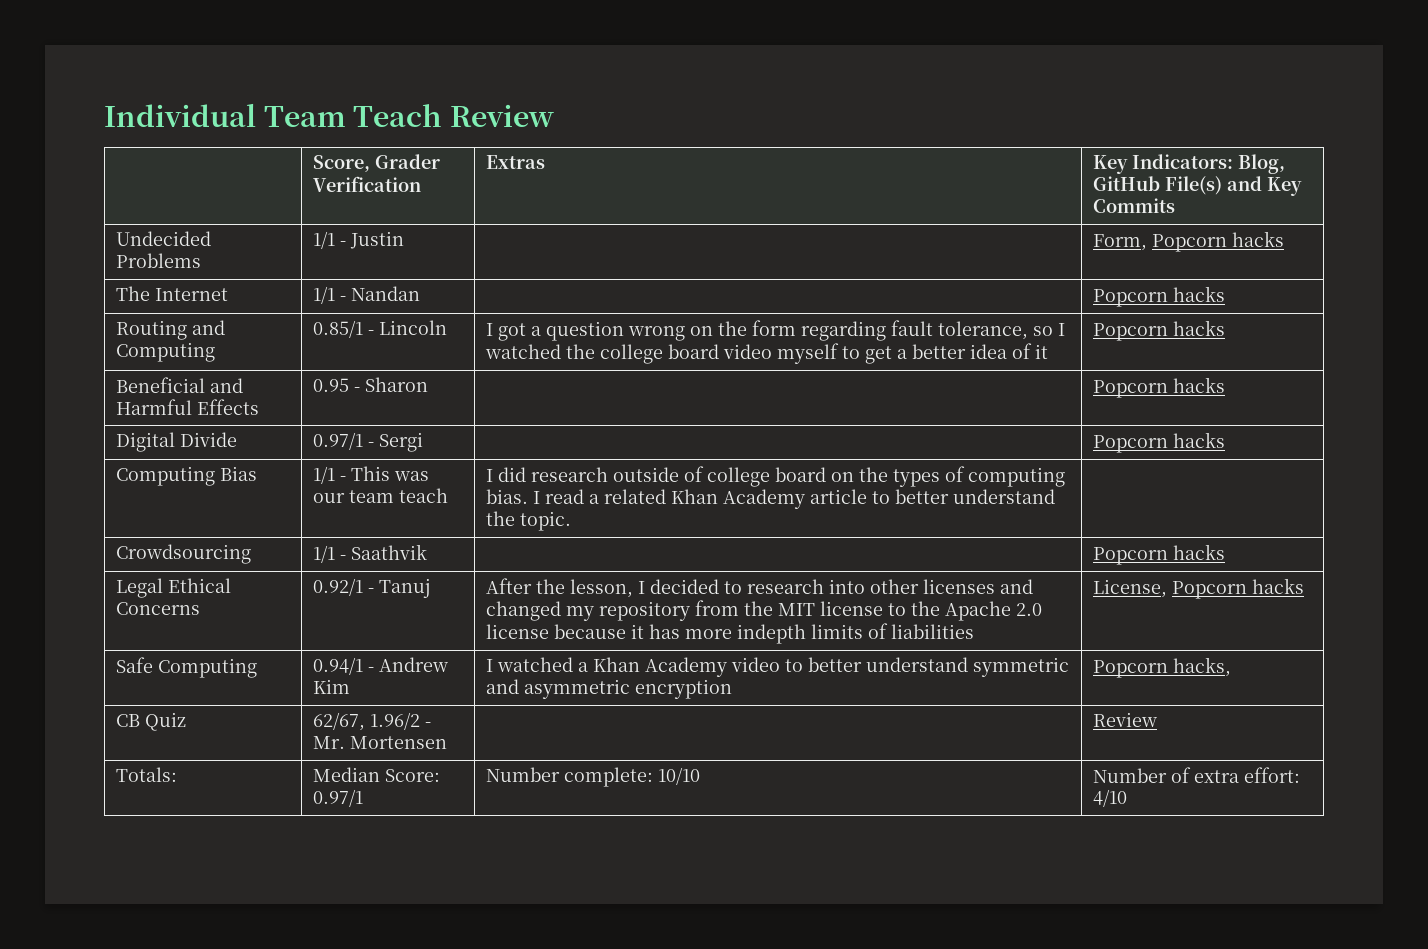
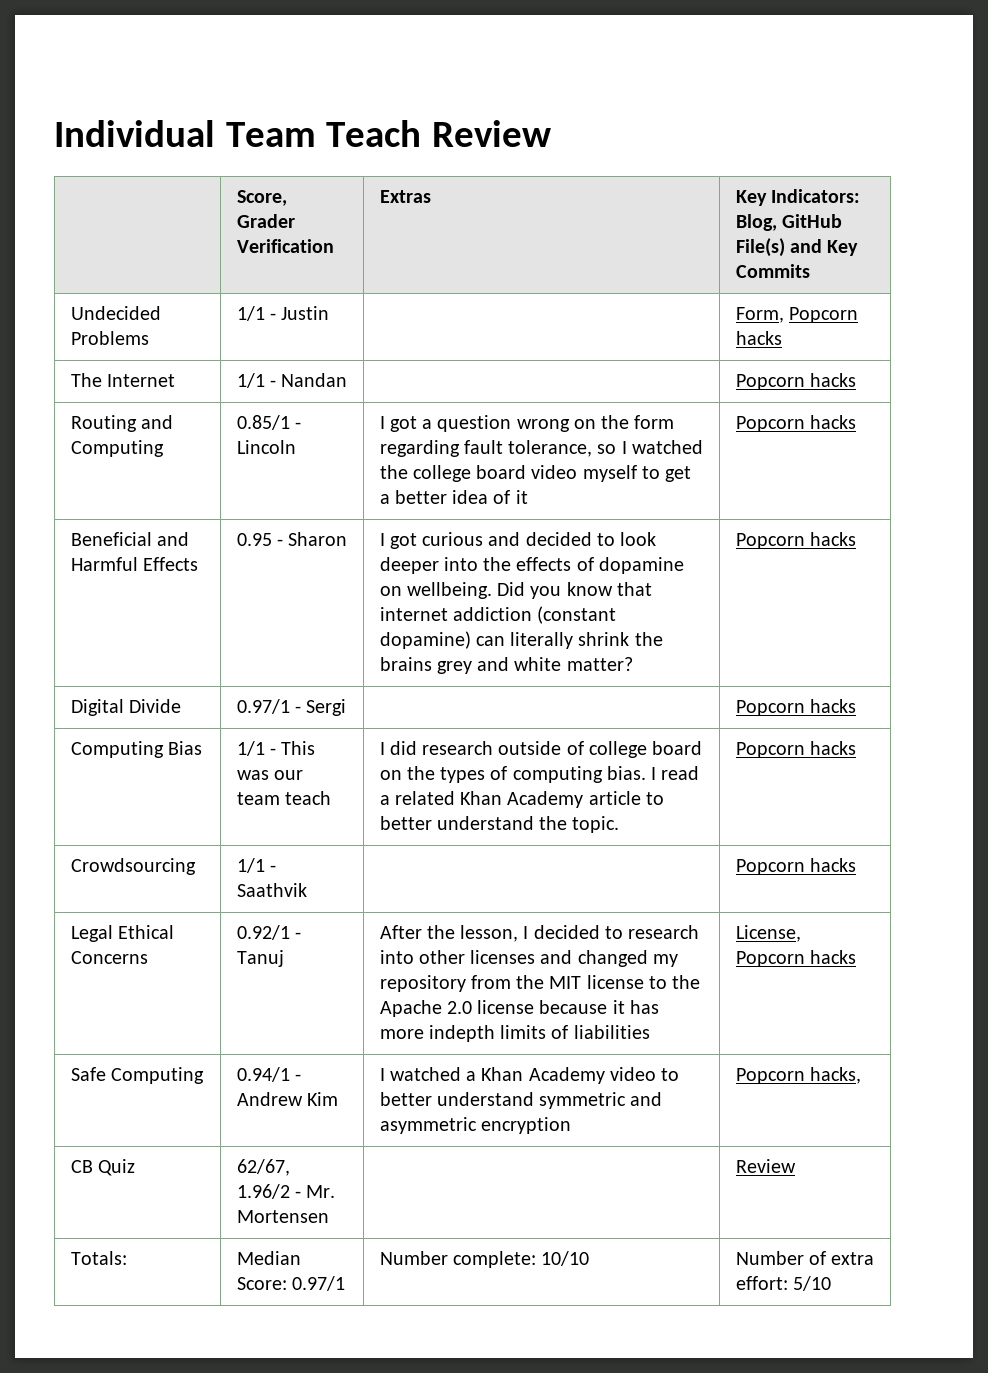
+ I got curious and decided to look deeper into the effects of dopamine on wellbeing. Did you know that internet addiction (constant dopamine) can literally shrink the brains grey and white matter?
- Computing Bias | 1/1 - This was our team teach | I did research outside of college board on the types of computing bias. I read a related Khan Academy article to better understand the topic. |
+ Computing Bias | 1/1 - This was our team teach | I did research outside of college board on the types of computing bias. I read a related Khan Academy article to better understand the topic. | Popcorn hacks
- Totals: | Median Score: 0.97/1 | Number complete: 10/10 | Number of extra effort: 4/10
+ Totals: | Median Score: 0.97/1 | Number complete: 10/10 | Number of extra effort: 5/10

